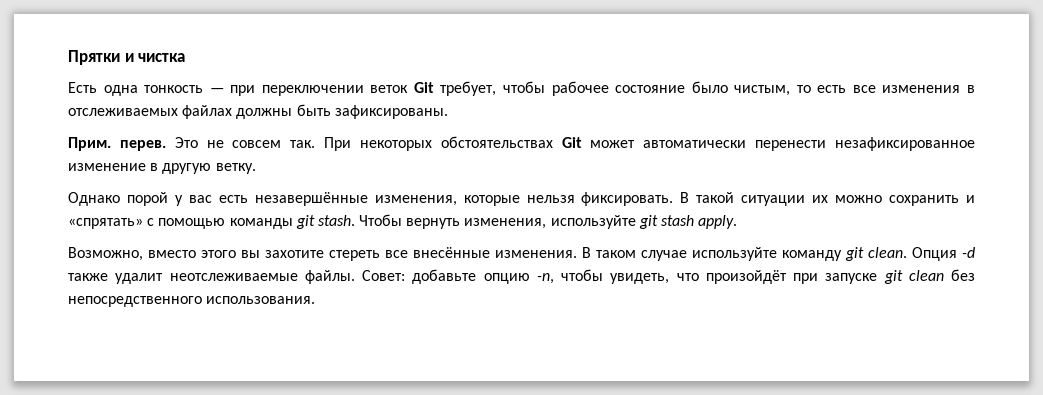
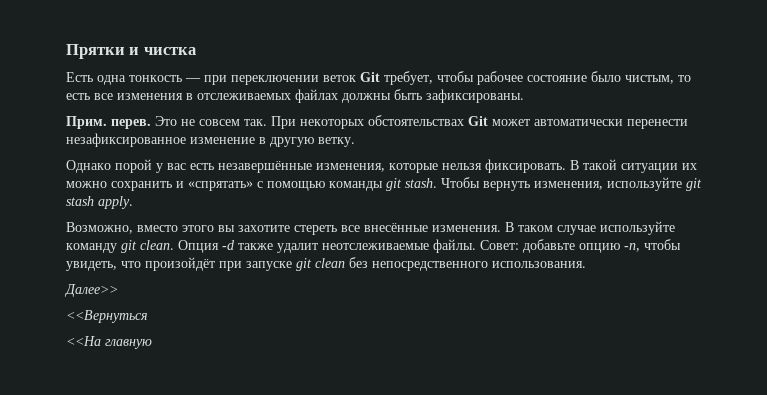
+ Далее>>
+ <<Вернуться
+ <<На главную

